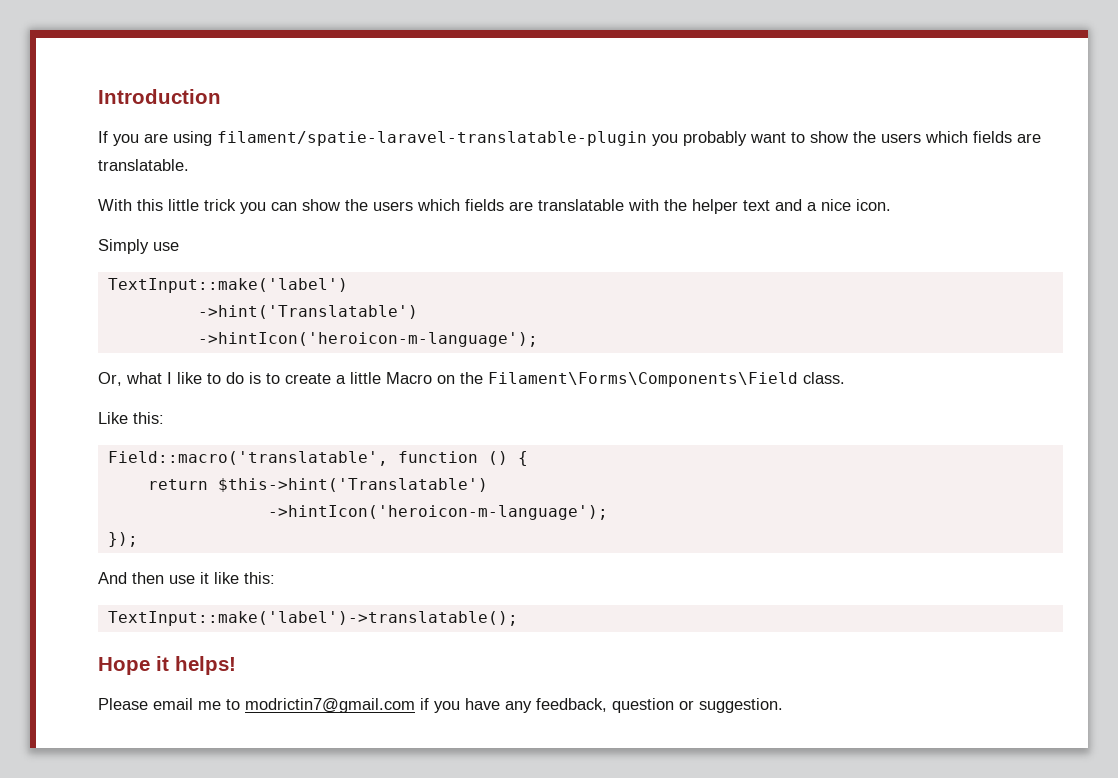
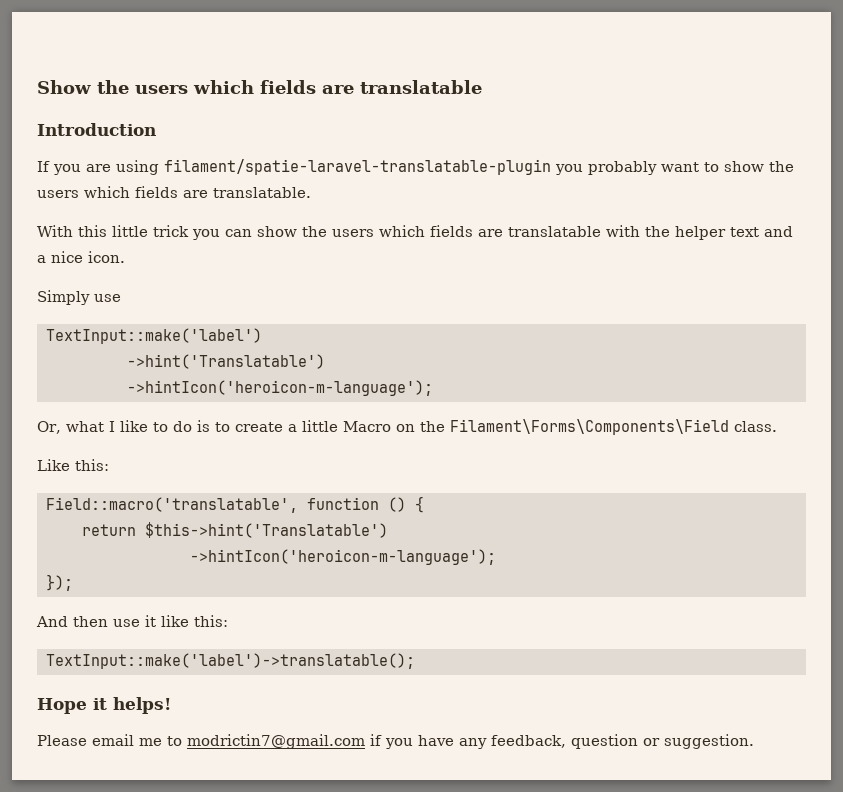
+ Show the users which fields are translatable

